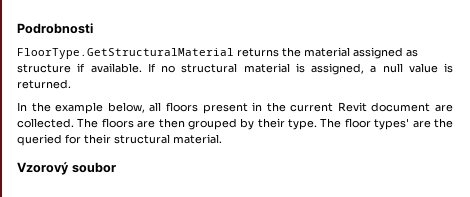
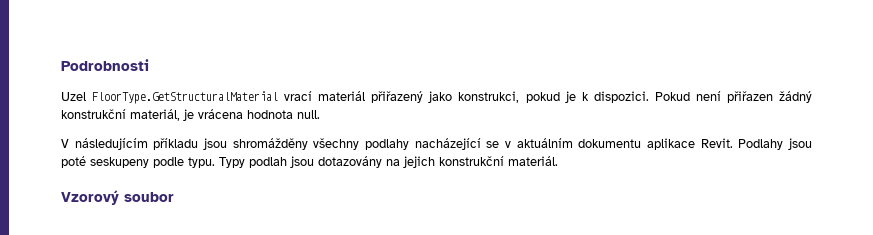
- FloorType.GetStructuralMaterial returns the material assigned as structure if available. If no structural material is assigned, a null value is returned.
- In the example below, all floors present in the current Revit document are collected. The floors are then grouped by their type. The floor types' are the queried for their structural material.
+ Uzel FloorType.GetStructuralMaterial vrací materiál přiřazený jako konstrukci, pokud je k dispozici. Pokud není přiřazen žádný konstrukční materiál, je vrácena hodnota null.
+ V následujícím příkladu jsou shromážděny všechny podlahy nacházející se v aktuálním dokumentu aplikace Revit. Podlahy jsou poté seskupeny podle typu. Typy podlah jsou dotazovány na jejich konstrukční materiál.

